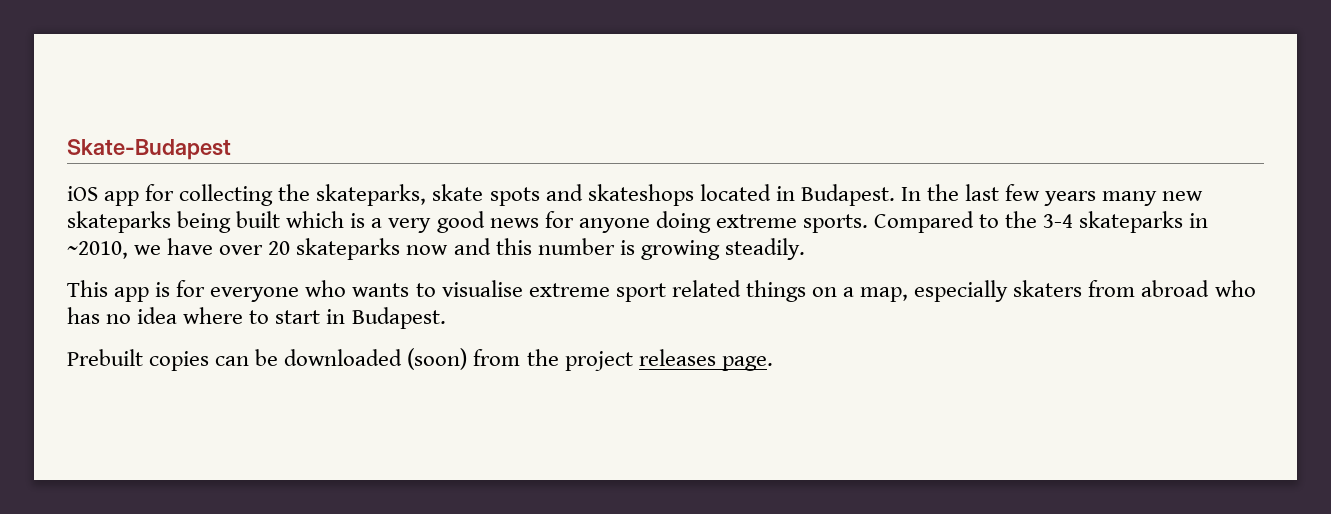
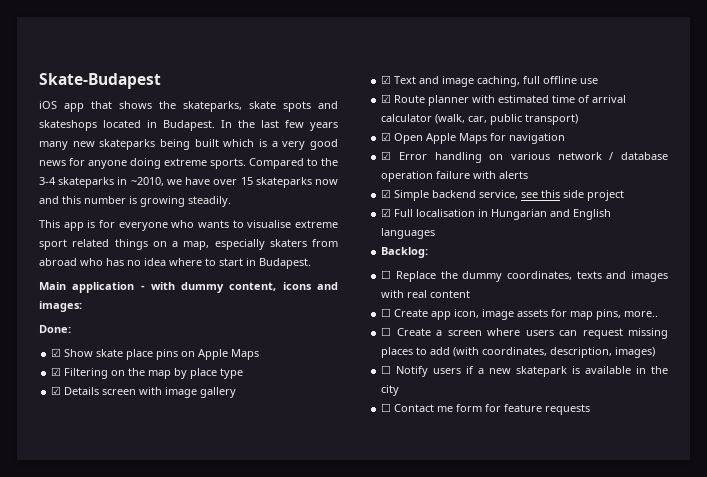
- iOS app for collecting the skateparks, skate spots and skateshops located in Budapest.
+ iOS app that shows the skateparks, skate spots and skateshops located in Budapest.
- Compared to the 3-4 skateparks in ~2010, we have over 20 skateparks now and this number is growing steadily.
+ Compared to the 3-4 skateparks in ~2010, we have over 15 skateparks now and this number is growing steadily.
- Prebuilt copies can be downloaded (soon) from the project releases page.
+ Main application - with dummy content, icons and images:
+ Done:
+ ☑ Show skate place pins on Apple Maps
+ ☑ Filtering on the map by place type
+ ☑ Details screen with image gallery
+ ☑ Text and image caching, full offline use
+ ☑ Route planner with estimated time of arrival calculator (walk, car, public transport)
+ ☑ Open Apple Maps for navigation
+ ☑ Error handling on various network / database operation failure with alerts
+ ☑ Simple backend service, see this side project
+ ☑ Full localisation in Hungarian and English languages
+ Backlog:
+ ☐ Replace the dummy coordinates, texts and images with real content
+ ☐ Create app icon, image assets for map pins, more..
+ ☐ Create a screen where users can request missing places to add (with coordinates, description, images)
+ ☐ Notify users if a new skatepark is available in the city
+ ☐ Contact me form for feature requests

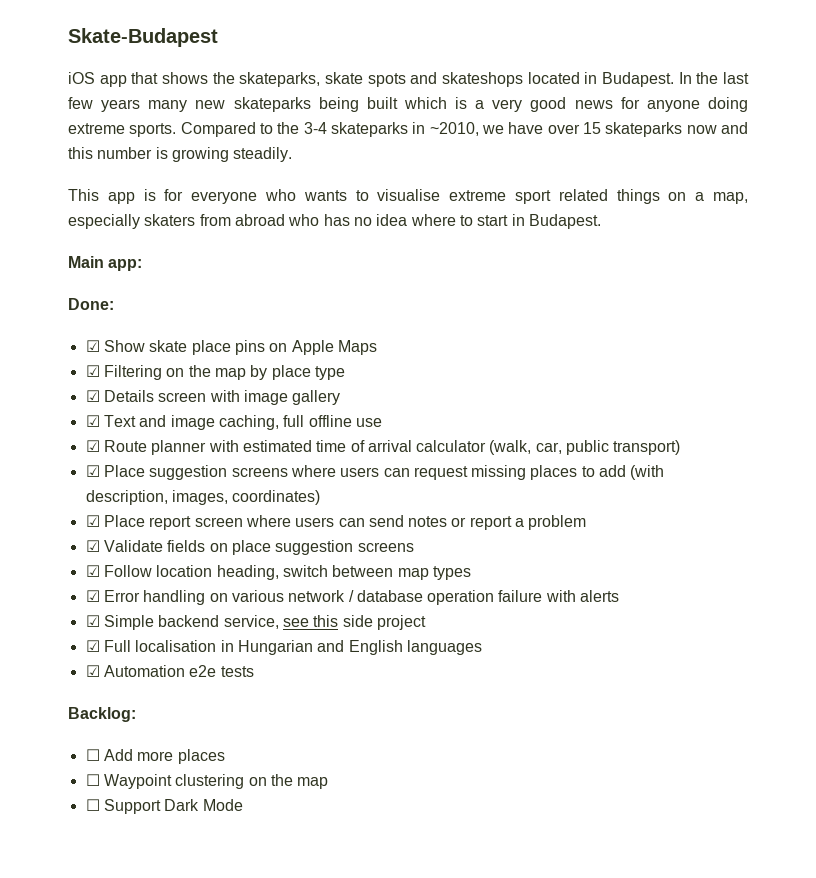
- Main application - with dummy content, icons and images:
+ Main app:
- ☑ Open Apple Maps for navigation
+ ☑ Place suggestion screens where users can request missing places to add (with description, images, coordinates)
+ ☑ Place report screen where users can send notes or report a problem
+ ☑ Validate fields on place suggestion screens
+ ☑ Follow location heading, switch between map types
+ ☑ Automation e2e tests
  Backlog:
- ☐ Replace the dummy coordinates, texts and images with real content
- ☐ Create app icon, image assets for map pins, more..
- ☐ Create a screen where users can request missing places to add (with coordinates, description, images)
- ☐ Notify users if a new skatepark is available in the city
- ☐ Contact me form for feature requests
+ ☐ Add more places
+ ☐ Waypoint clustering on the map
+ ☐ Support Dark Mode

